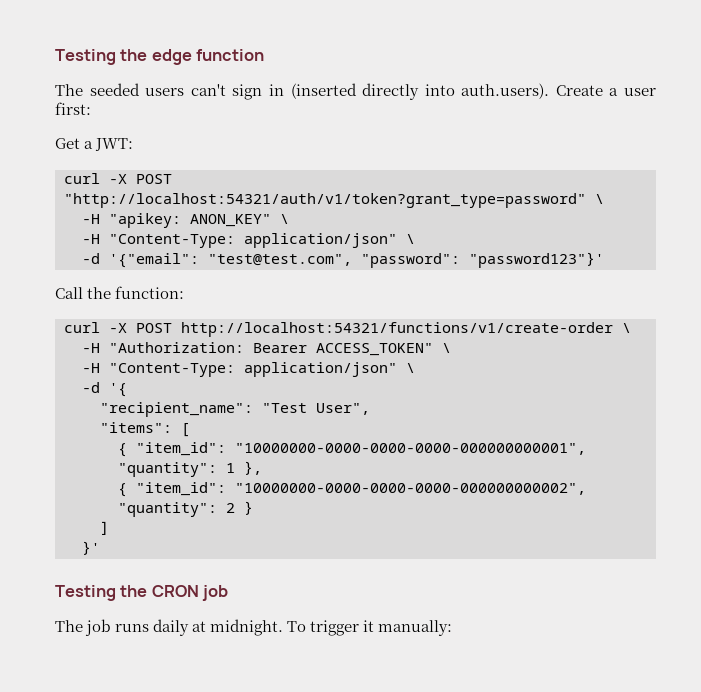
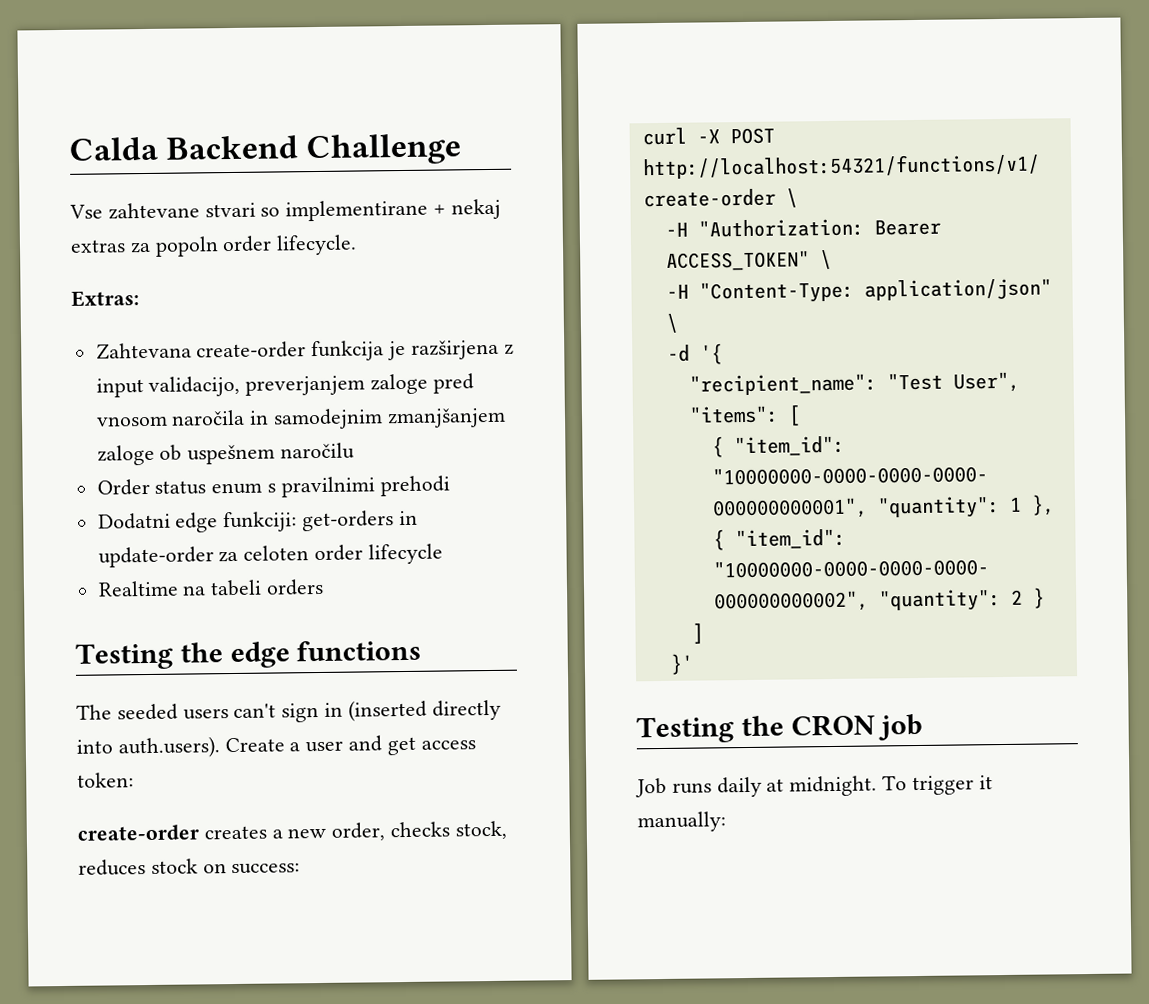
+ Calda Backend Challenge
+ Vse zahtevane stvari so implementirane + nekaj extras za popoln order lifecycle.
+ Extras:
+ Zahtevana create-order funkcija je razširjena z input validacijo, preverjanjem zaloge pred vnosom naročila in samodejnim zmanjšanjem zaloge ob uspešnem naročilu
+ Order status enum s pravilnimi prehodi
+ Dodatni edge funkciji: get-orders in update-order za celoten order lifecycle
+ Realtime na tabeli orders
- Testing the edge function
+ Testing the edge functions
- The seeded users can't sign in (inserted directly into auth.users). Create a user first:
- Get a JWT:
- curl -X POST "http://localhost:54321/auth/v1/token?grant_type=password" \
- -H "apikey: ANON_KEY" \
- -H "Content-Type: application/json" \
- -d '{"email": "test@test.com", "password": "password123"}'
- Call the function:
+ The seeded users can't sign in (inserted directly into auth.users). Create a user and get access token:
+ create-order creates a new order, checks stock, reduces stock on success:
- The job runs daily at midnight.
+ Job runs daily at midnight.

